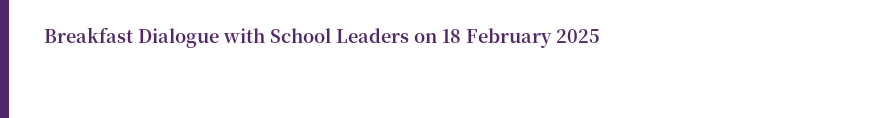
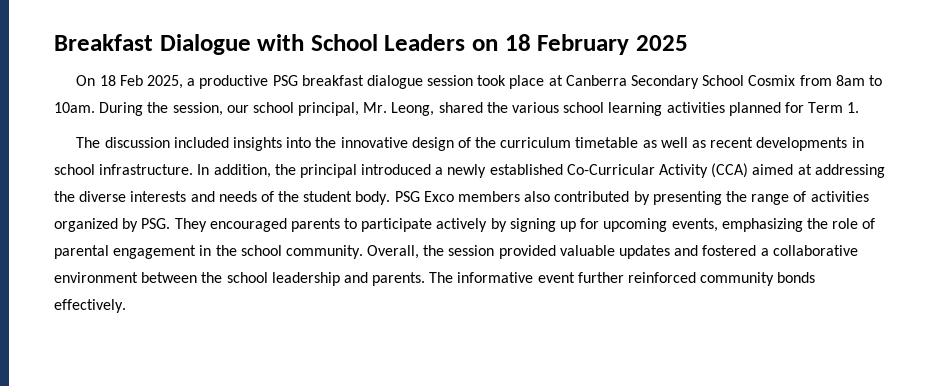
+ On 18 Feb 2025, a productive PSG breakfast dialogue session took place at Canberra Secondary School Cosmix from 8am to 10am. During the session, our school principal, Mr. Leong, shared the various school learning activities planned for Term 1.
+ The discussion included insights into the innovative design of the curriculum timetable as well as recent developments in school infrastructure. In addition, the principal introduced a newly established Co-Curricular Activity (CCA) aimed at addressing the diverse interests and needs of the student body. PSG Exco members also contributed by presenting the range of activities organized by PSG. They encouraged parents to participate actively by signing up for upcoming events, emphasizing the role of parental engagement in the school community. Overall, the session provided valuable updates and fostered a collaborative environment between the school leadership and parents. The informative event further reinforced community bonds effectively.

